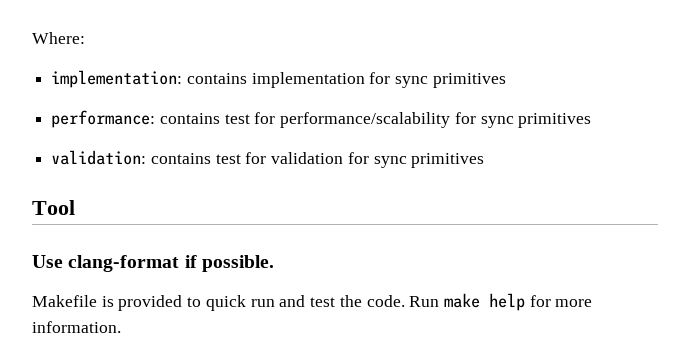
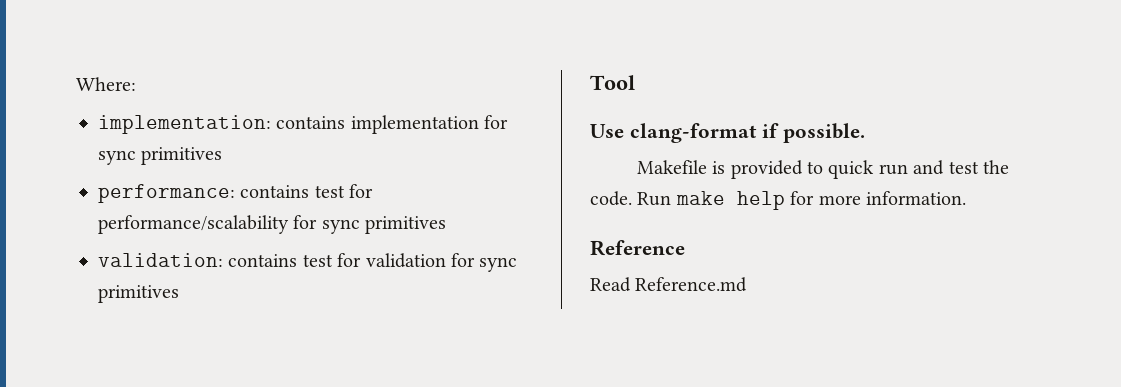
+ Reference
+ Read Reference.md

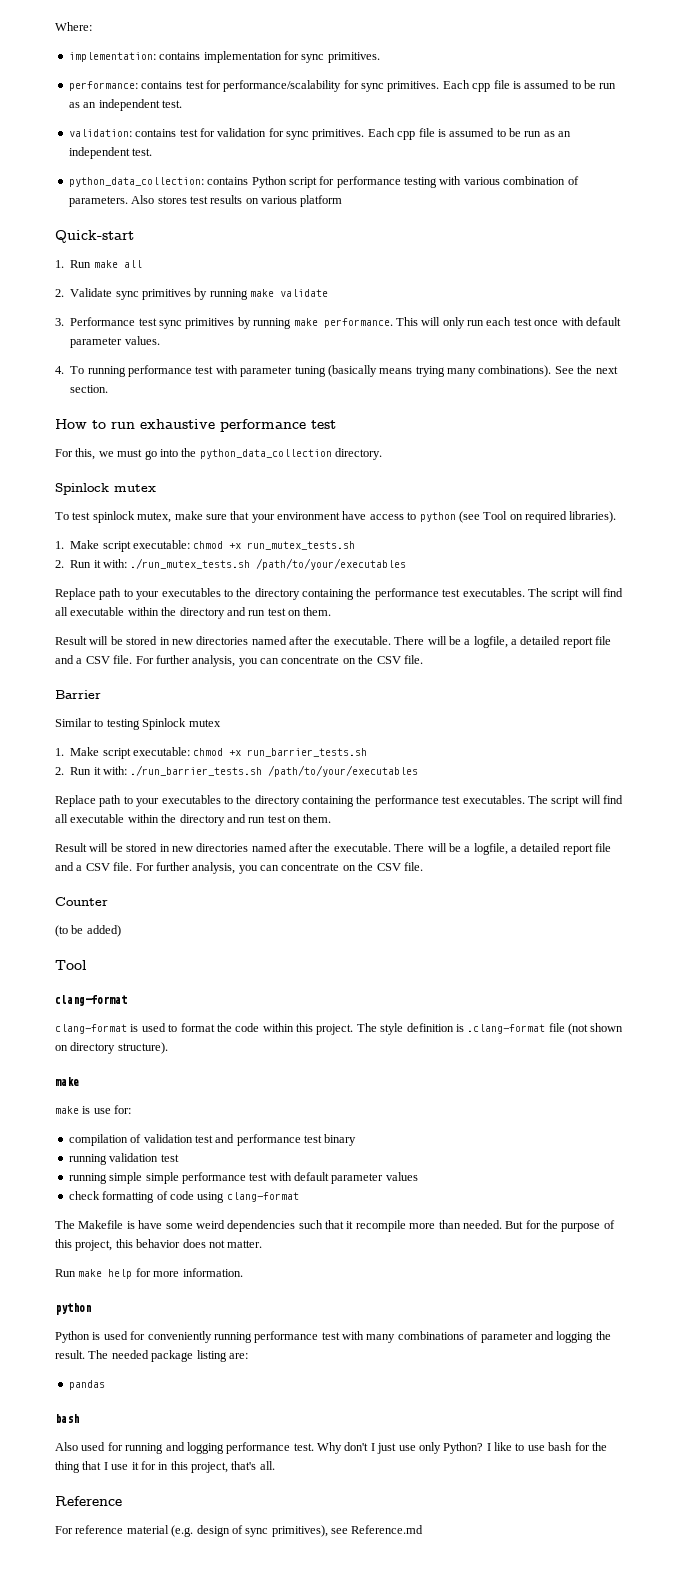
- implementation: contains implementation for sync primitives
+ implementation: contains implementation for sync primitives.
- performance: contains test for performance/scalability for sync primitives
+ performance: contains test for performance/scalability for sync primitives. Each cpp file is assumed to be run as an independent test.
- validation: contains test for validation for sync primitives
+ validation: contains test for validation for sync primitives. Each cpp file is assumed to be run as an independent test.
+ python_data_collection: contains Python script for performance testing with various combination of parameters. Also stores test results on various platform
+ Quick-start
+ 1. Run make all
+ 2. Validate sync primitives by running make validate
+ 3. Performance test sync primitives by running make performance. This will only run each test once with default parameter values.
+ 4. To running performance test with parameter tuning (basically means trying many combinations). See the next section.
+ How to run exhaustive performance test
+ For this, we must go into the python_data_collection directory.
+ Spinlock mutex
+ To test spinlock mutex, make sure that your environment have access to python (see Tool on required libraries).
+ 1. Make script executable: chmod +x run_mutex_tests.sh
+ 2. Run it with: ./run_mutex_tests.sh /path/to/your/executables
+ Replace path to your executables to the directory containing the performance test executables. The script will find all executable within the directory and run test on them.
+ Result will be stored in new directories named after the executable. There will be a logfile, a detailed report file and a CSV file. For further analysis, you can concentrate on the CSV file.
+ Barrier
+ Similar to testing Spinlock mutex
+ 1. Make script executable: chmod +x run_barrier_tests.sh
+ 2. Run it with: ./run_barrier_tests.sh /path/to/your/executables
+ Replace path to your executables to the directory containing the performance test executables. The script will find all executable within the directory and run test on them.
+ Result will be stored in new directories named after the executable. There will be a logfile, a detailed report file and a CSV file. For further analysis, you can concentrate on the CSV file.
+ Counter
+ (to be added)
  Tool
- Use clang-format if possible.
- Makefile is provided to quick run and test the code. Run make help for more information.
+ clang-format
+ clang-format is used to format the code within this project. The style definition is .clang-format file (not shown on directory structure).
+ make
+ make is use for:
+ compilation of validation test and performance test binary
+ running validation test
+ running simple simple performance test with default parameter values
+ check formatting of code using clang-format
+ The Makefile is have some weird dependencies such that it recompile more than needed. But for the purpose of this project, this behavior does not matter.
+ Run make help for more information.
+ python
+ Python is used for conveniently running performance test with many combinations of parameter and logging the result. The needed package listing are:
+ pandas
+ bash
+ Also used for running and logging performance test. Why don't I just use only Python? I like to use bash for the thing that I use it for in this project, that's all.
  Reference
- Read Reference.md
+ For reference material (e.g. design of sync primitives), see Reference.md

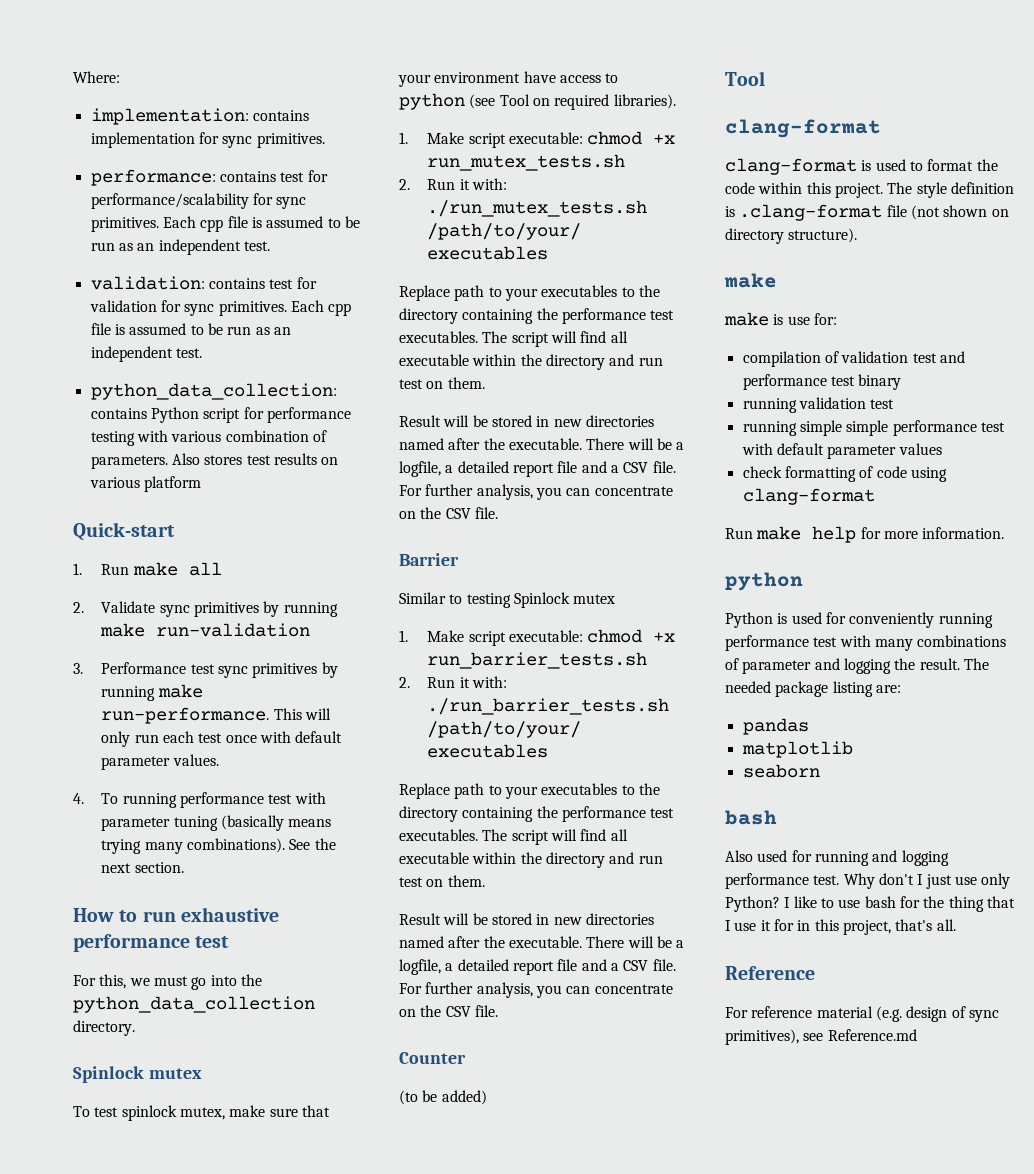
- 2. Validate sync primitives by running make validate
+ 2. Validate sync primitives by running make run-validation
- 3. Performance test sync primitives by running make performance.
+ 3. Performance test sync primitives by running make run-performance.
- The Makefile is have some weird dependencies such that it recompile more than needed. But for the purpose of this project, this behavior does not matter.
+ matplotlib
+ seaborn

